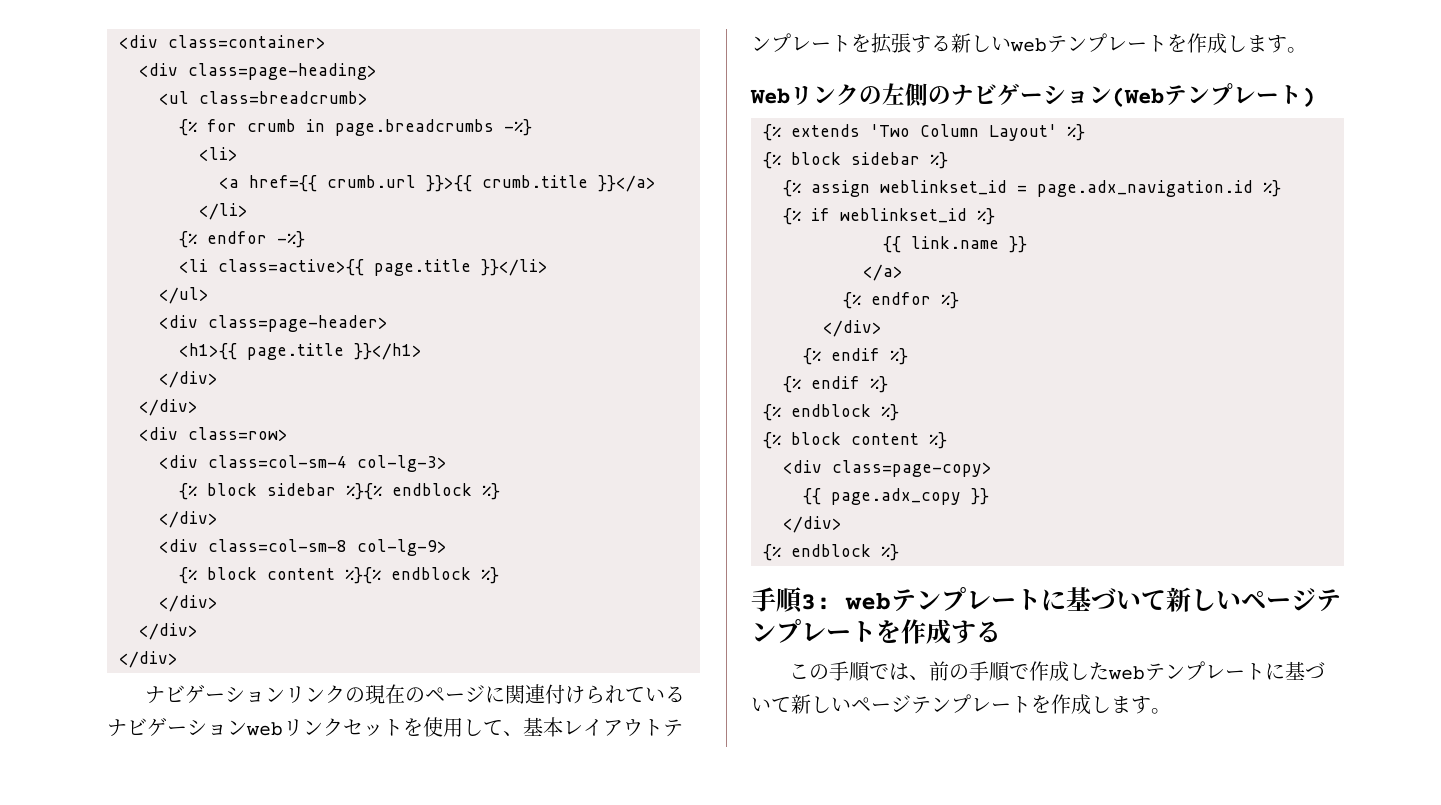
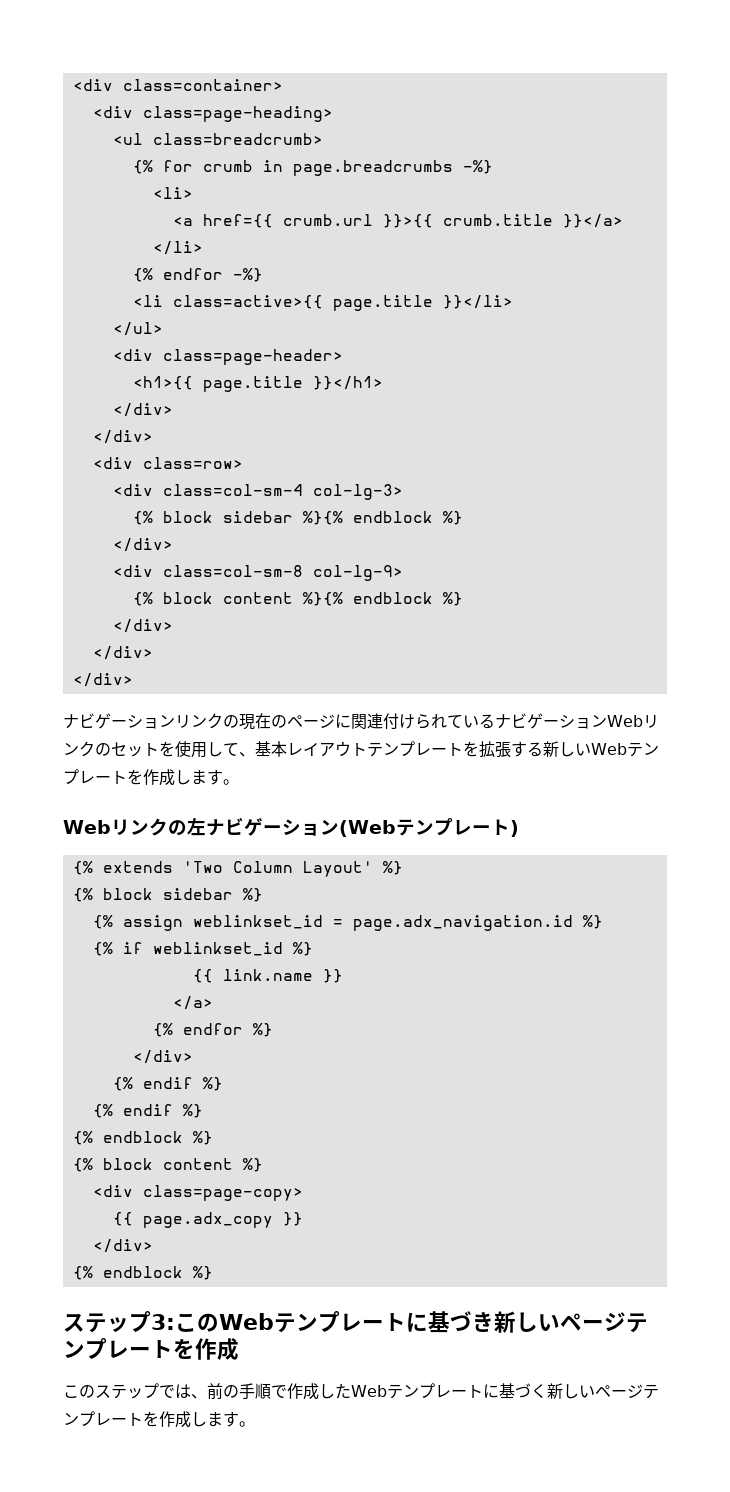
- ナビゲーションリンクの現在のページに関連付けられているナビゲーションwebリンクセットを使用して、基本レイアウトテンプレートを拡張する新しいwebテンプレートを作成します。
+ ナビゲーションリンクの現在のページに関連付けられているナビゲーションWebリンクのセットを使用して、基本レイアウトテンプレートを拡張する新しいWebテンプレートを作成します。
- Webリンクの左側のナビゲーション(Webテンプレート)
+ Webリンクの左ナビゲーション(Webテンプレート)
- 手順3: webテンプレートに基づいて新しいページテンプレートを作成する
- この手順では、前の手順で作成したwebテンプレートに基づいて新しいページテンプレートを作成します。
+ ステップ3:このWebテンプレートに基づき新しいページテンプレートを作成
+ このステップでは、前の手順で作成したWebテンプレートに基づく新しいページテンプレートを作成します。

